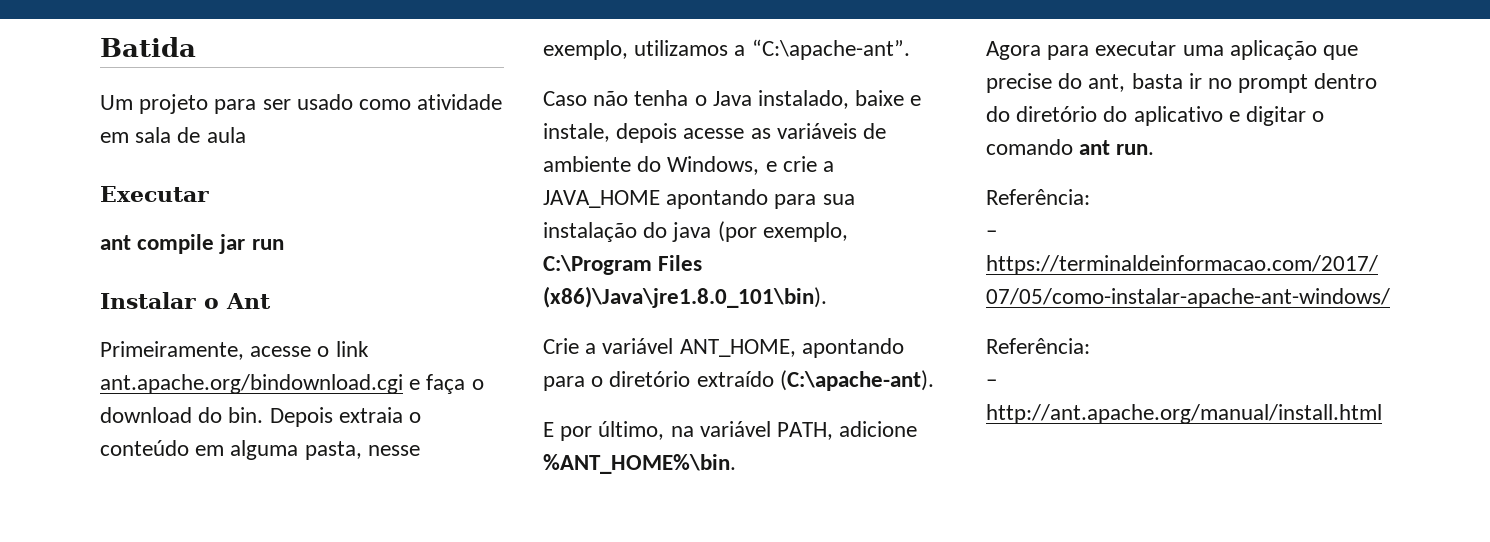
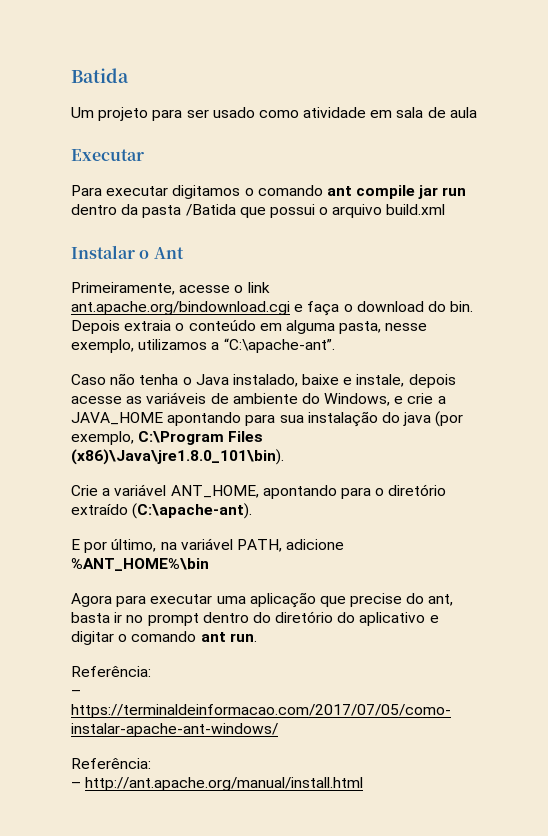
- ant compile jar run
+ Para executar digitamos o comando ant compile jar run dentro da pasta /Batida que possui o arquivo build.xml
- E por último, na variável PATH, adicione %ANT_HOME%\bin.
+ E por último, na variável PATH, adicione %ANT_HOME%\bin

